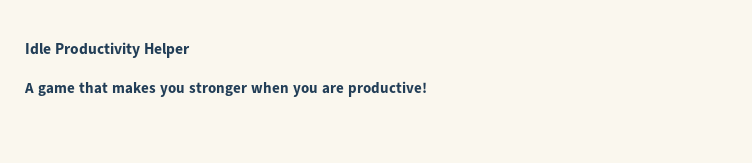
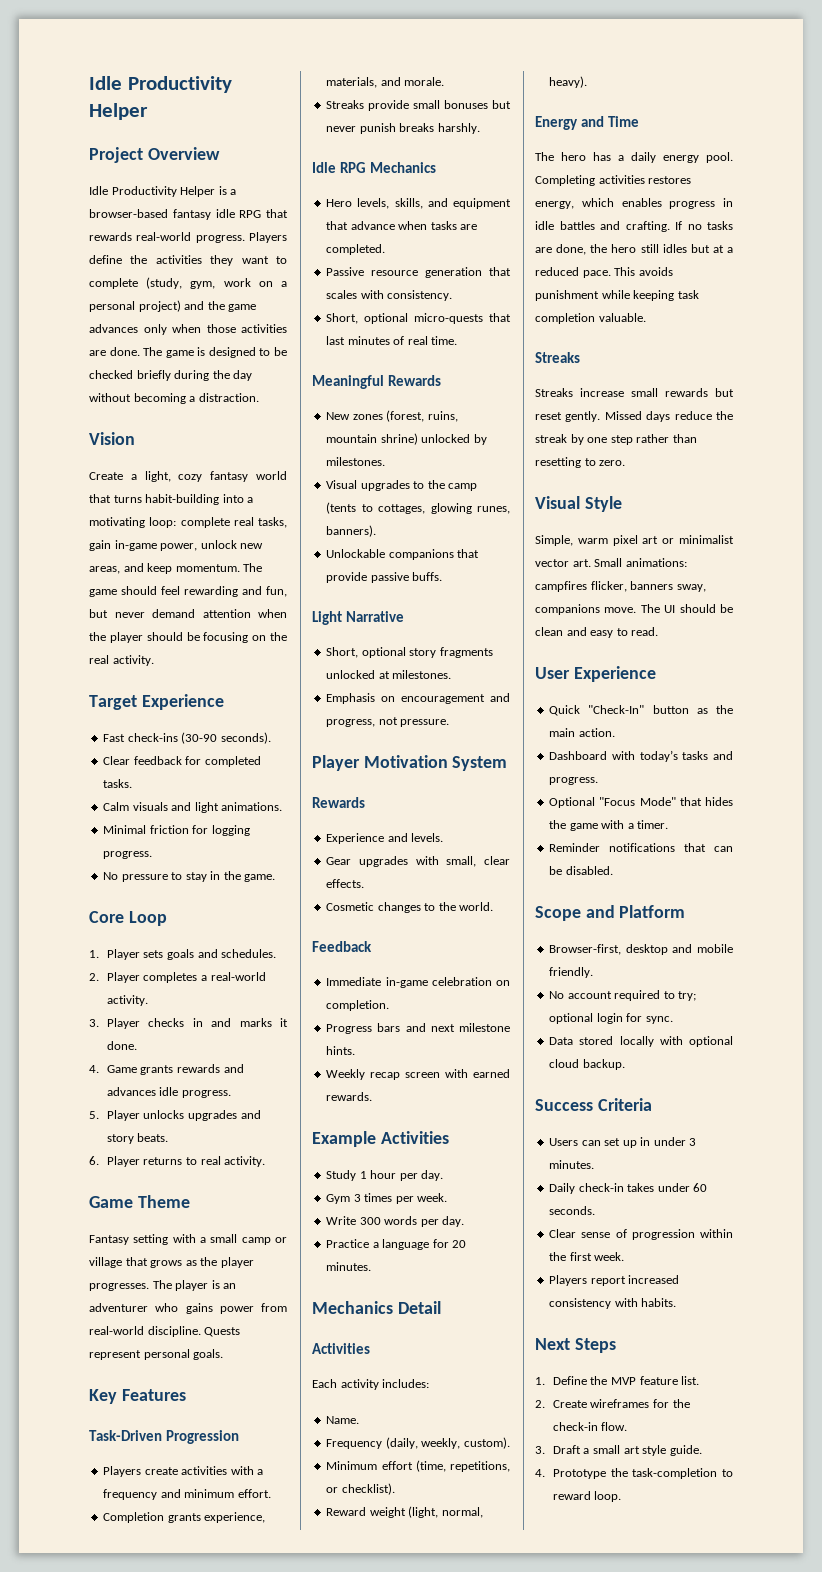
- A game that makes you stronger when you are productive!
+ Project Overview
+ Idle Productivity Helper is a browser-based fantasy idle RPG that rewards real-world progress. Players define the activities they want to complete (study, gym, work on a personal project) and the game advances only when those activities are done. The game is designed to be checked briefly during the day without becoming a distraction.
+ Vision
+ Create a light, cozy fantasy world that turns habit-building into a motivating loop: complete real tasks, gain in-game power, unlock new areas, and keep momentum. The game should feel rewarding and fun, but never demand attention when the player should be focusing on the real activity.
+ Target Experience
+ Fast check-ins (30-90 seconds).
+ Clear feedback for completed tasks.
+ Calm visuals and light animations.
+ Minimal friction for logging progress.
+ No pressure to stay in the game.
+ Core Loop
+ 1. Player sets goals and schedules.
+ 2. Player completes a real-world activity.
+ 3. Player checks in and marks it done.
+ 4. Game grants rewards and advances idle progress.
+ 5. Player unlocks upgrades and story beats.
+ 6. Player returns to real activity.
+ Game Theme
+ Fantasy setting with a small camp or village that grows as the player progresses. The player is an adventurer who gains power from real-world discipline. Quests represent personal goals.
+ Key Features
+ Task-Driven Progression
+ Players create activities with a frequency and minimum effort.
+ Completion grants experience, materials, and morale.
+ Streaks provide small bonuses but never punish breaks harshly.
+ Idle RPG Mechanics
+ Hero levels, skills, and equipment that advance when tasks are completed.
+ Passive resource generation that scales with consistency.
+ Short, optional micro-quests that last minutes of real time.
+ Meaningful Rewards
+ New zones (forest, ruins, mountain shrine) unlocked by milestones.
+ Visual upgrades to the camp (tents to cottages, glowing runes, banners).
+ Unlockable companions that provide passive buffs.
+ Light Narrative
+ Short, optional story fragments unlocked at milestones.
+ Emphasis on encouragement and progress, not pressure.
+ Player Motivation System
+ Rewards
+ Experience and levels.
+ Gear upgrades with small, clear effects.
+ Cosmetic changes to the world.
+ Feedback
+ Immediate in-game celebration on completion.
+ Progress bars and next milestone hints.
+ Weekly recap screen with earned rewards.
+ Example Activities
+ Study 1 hour per day.
+ Gym 3 times per week.
+ Write 300 words per day.
+ Practice a language for 20 minutes.
+ Mechanics Detail
+ Activities
+ Each activity includes:
+ Name.
+ Frequency (daily, weekly, custom).
+ Minimum effort (time, repetitions, or checklist).
+ Reward weight (light, normal, heavy).
+ Energy and Time
+ The hero has a daily energy pool. Completing activities restores energy, which enables progress in idle battles and crafting. If no tasks are done, the hero still idles but at a reduced pace. This avoids punishment while keeping task completion valuable.
+ Streaks
+ Streaks increase small rewards but reset gently. Missed days reduce the streak by one step rather than resetting to zero.
+ Visual Style
+ Simple, warm pixel art or minimalist vector art. Small animations: campfires flicker, banners sway, companions move. The UI should be clean and easy to read.
+ User Experience
+ Quick "Check-In" button as the main action.
+ Dashboard with today’s tasks and progress.
+ Optional "Focus Mode" that hides the game with a timer.
+ Reminder notifications that can be disabled.
+ Scope and Platform
+ Browser-first, desktop and mobile friendly.
+ No account required to try; optional login for sync.
+ Data stored locally with optional cloud backup.
+ Success Criteria
+ Users can set up in under 3 minutes.
+ Daily check-in takes under 60 seconds.
+ Clear sense of progression within the first week.
+ Players report increased consistency with habits.
+ Next Steps
+ 1. Define the MVP feature list.
+ 2. Create wireframes for the check-in flow.
+ 3. Draft a small art style guide.
+ 4. Prototype the task-completion to reward loop.

